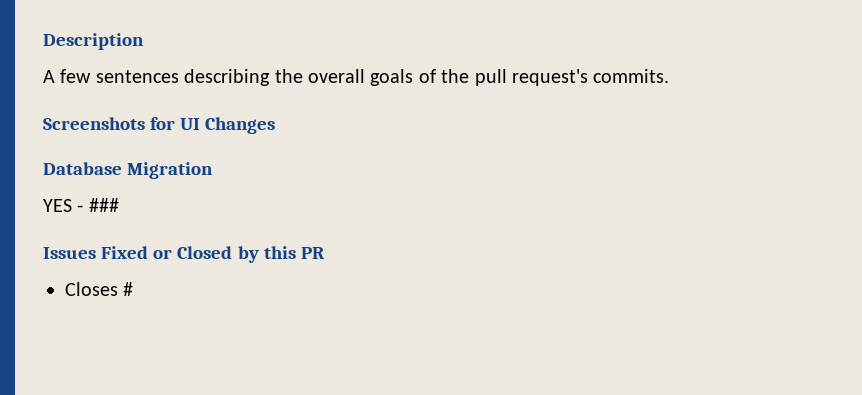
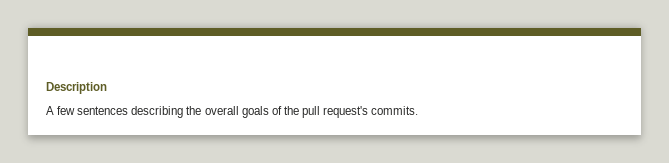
- Screenshots for UI Changes
- Database Migration
- YES - ###
- Issues Fixed or Closed by this PR
- Closes #

